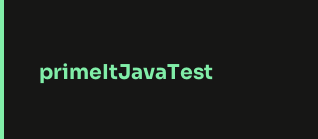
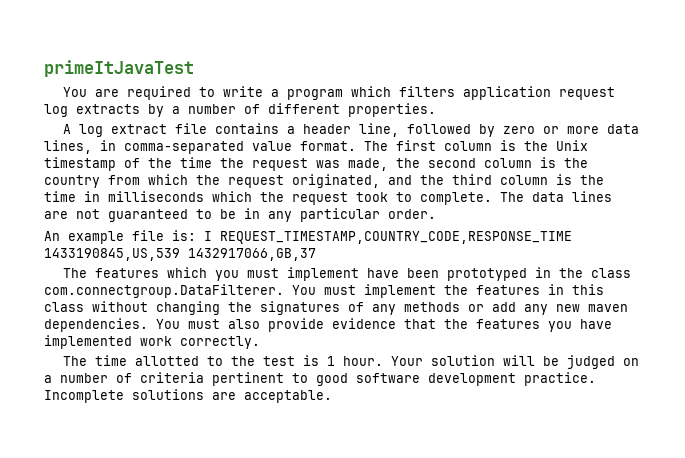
+ You are required to write a program which filters application request log extracts by a number of different properties.
+ A log extract file contains a header line, followed by zero or more data lines, in comma-separated value format. The first column is the Unix timestamp of the time the request was made, the second column is the country from which the request originated, and the third column is the time in milliseconds which the request took to complete. The data lines are not guaranteed to be in any particular order.
+ An example file is: I REQUEST_TIMESTAMP,COUNTRY_CODE,RESPONSE_TIME 1433190845,US,539 1432917066,GB,37
+ The features which you must implement have been prototyped in the class com.connectgroup.DataFilterer. You must implement the features in this class without changing the signatures of any methods or add any new maven dependencies. You must also provide evidence that the features you have implemented work correctly.
+ The time allotted to the test is 1 hour. Your solution will be judged on a number of criteria pertinent to good software development practice. Incomplete solutions are acceptable.

